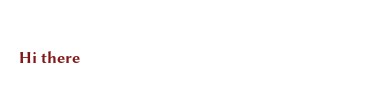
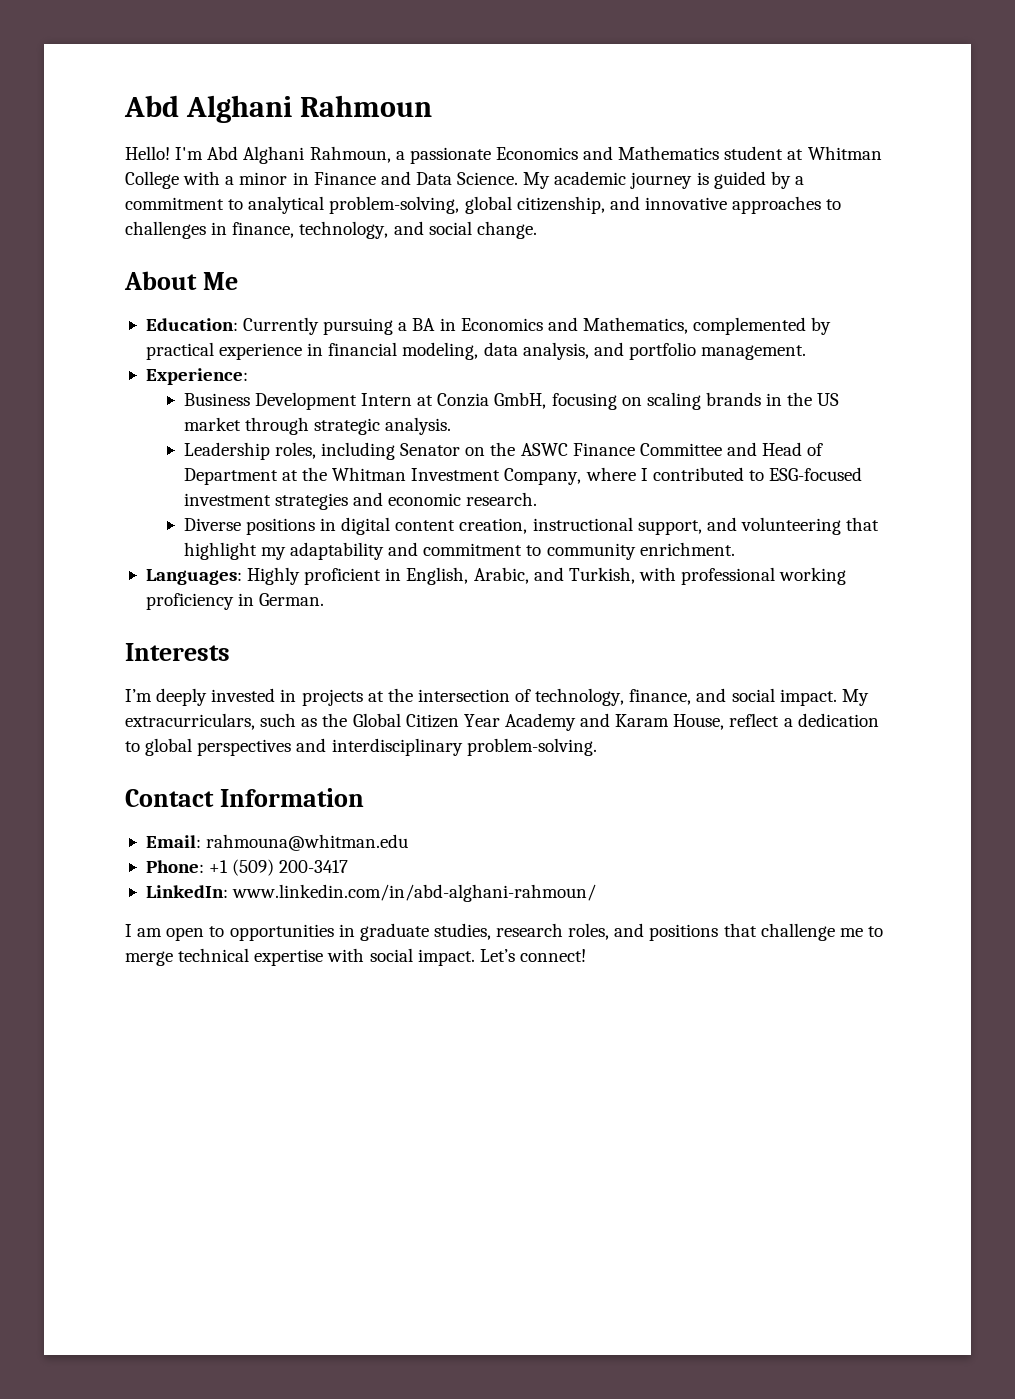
- Hi there
+ Abd Alghani Rahmoun
+ Hello! I'm Abd Alghani Rahmoun, a passionate Economics and Mathematics student at Whitman College with a minor in Finance and Data Science. My academic journey is guided by a commitment to analytical problem-solving, global citizenship, and innovative approaches to challenges in finance, technology, and social change.
+ About Me
+ Education: Currently pursuing a BA in Economics and Mathematics, complemented by practical experience in financial modeling, data analysis, and portfolio management.
+ Experience:
+ Business Development Intern at Conzia GmbH, focusing on scaling brands in the US market through strategic analysis.
+ Leadership roles, including Senator on the ASWC Finance Committee and Head of Department at the Whitman Investment Company, where I contributed to ESG-focused investment strategies and economic research.
+ Diverse positions in digital content creation, instructional support, and volunteering that highlight my adaptability and commitment to community enrichment.
+ Languages: Highly proficient in English, Arabic, and Turkish, with professional working proficiency in German.
+ Interests
+ I’m deeply invested in projects at the intersection of technology, finance, and social impact. My extracurriculars, such as the Global Citizen Year Academy and Karam House, reflect a dedication to global perspectives and interdisciplinary problem-solving.
+ Contact Information
+ Email: rahmouna@whitman.edu
+ Phone: +1 (509) 200-3417
+ LinkedIn: www.linkedin.com/in/abd-alghani-rahmoun/
+ I am open to opportunities in graduate studies, research roles, and positions that challenge me to merge technical expertise with social impact. Let’s connect!

